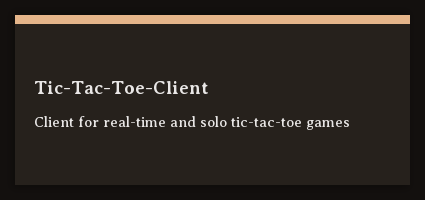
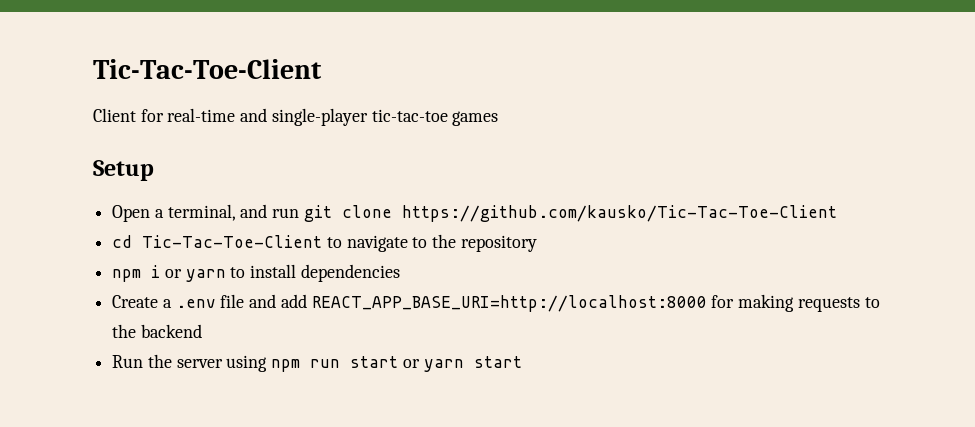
- Client for real-time and solo tic-tac-toe games
+ Client for real-time and single-player tic-tac-toe games
+ Setup
+ Open a terminal, and run git clone https://github.com/kausko/Tic-Tac-Toe-Client
+ cd Tic-Tac-Toe-Client to navigate to the repository
+ npm i or yarn to install dependencies
+ Create a .env file and add REACT_APP_BASE_URI=http://localhost:8000 for making requests to the backend
+ Run the server using npm run start or yarn start

